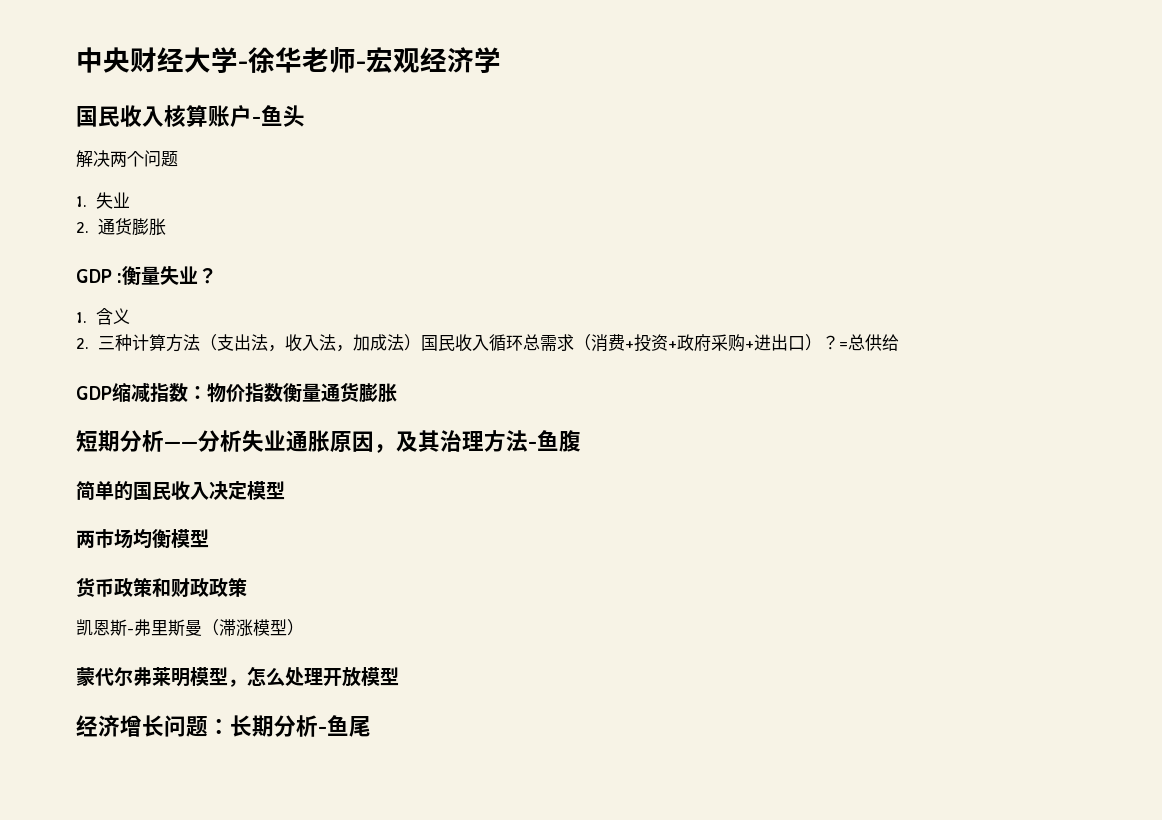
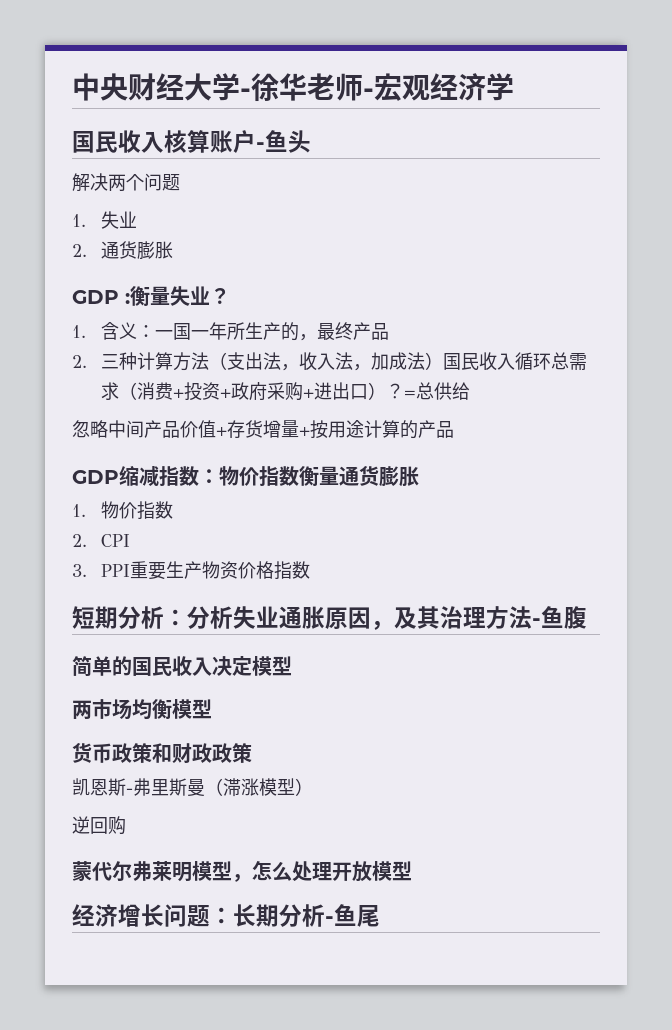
- 1.含义
+ 1.含义：一国一年所生产的，最终产品
+ 忽略中间产品价值+存货增量+按用途计算的产品
+ 1.物价指数
+ 2. CPI
+ 3. PPI重要生产物资价格指数
- 短期分析——分析失业通胀原因，及其治理方法-鱼腹
+ 短期分析：分析失业通胀原因，及其治理方法-鱼腹
+ 逆回购

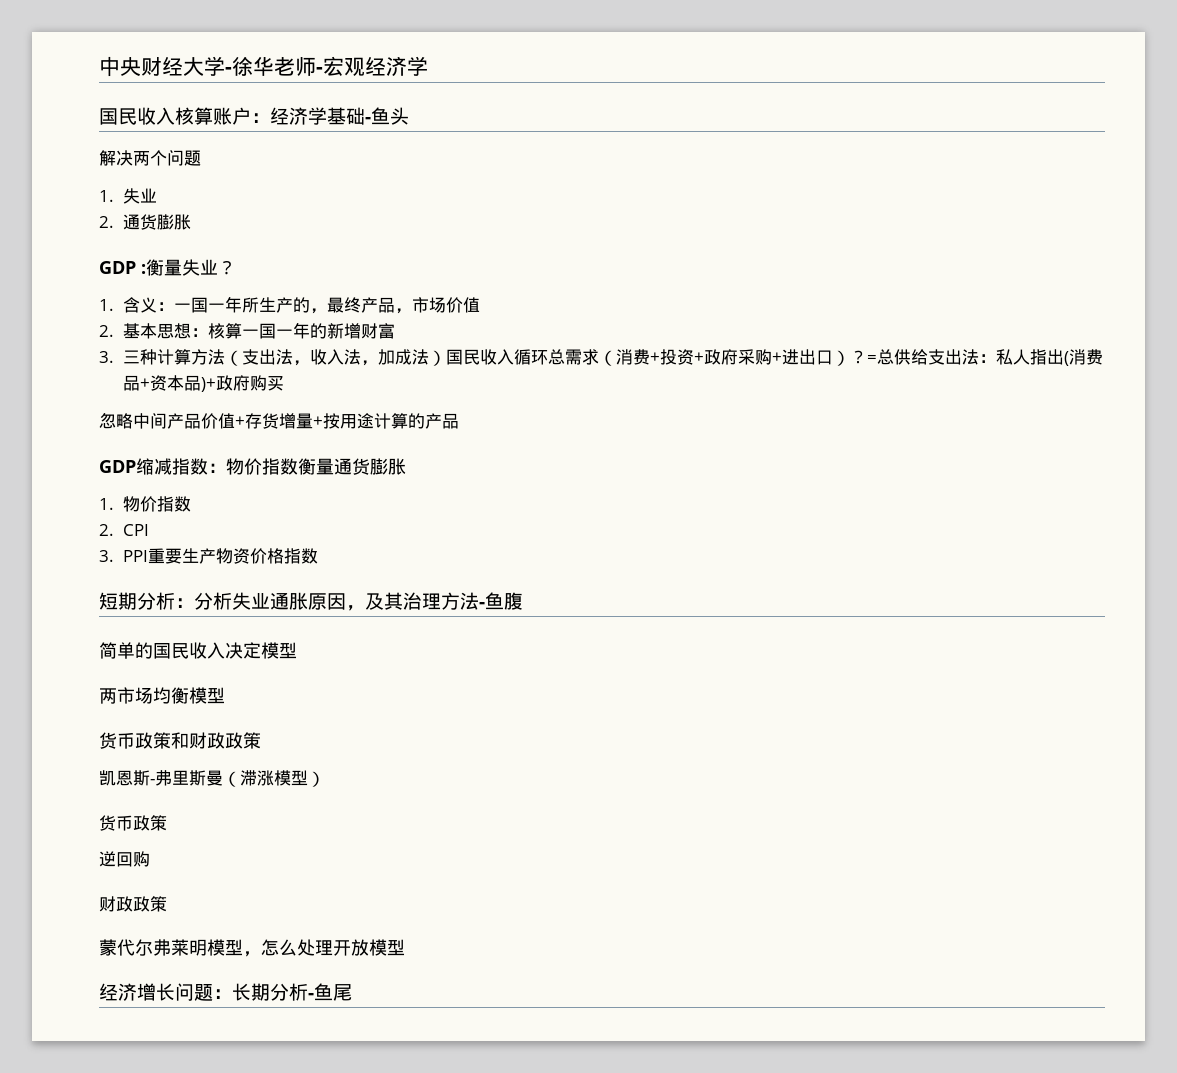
- 国民收入核算账户-鱼头
+ 国民收入核算账户：经济学基础-鱼头
- 1.含义：一国一年所生产的，最终产品
- 2.三种计算方法（支出法，收入法，加成法）国民收入循环总需求（消费+投资+政府采购+进出口）？
+ 1.含义：一国一年所生产的，最终产品，市场价值
+ 2.基本思想：核算一国一年的新增财富
+ 3.三种计算方法（支出法，收入法，加成法）国民收入循环总需求（消费+投资+政府采购+进出口）？
- =总供给
+ =总供给支出法：私人指出(消费品+资本品)+政府购买
  凯恩斯-弗里斯曼（滞涨模型）
+ 货币政策
  逆回购
+ 财政政策

